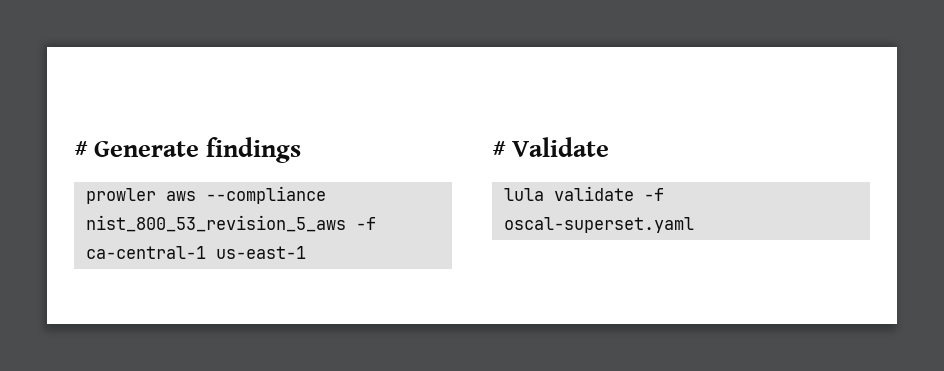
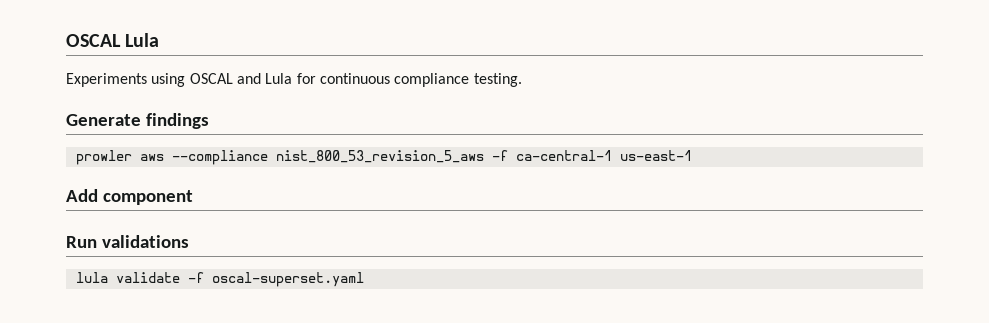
- # Generate findings
+ OSCAL Lula
+ Experiments using OSCAL and Lula for continuous compliance testing.
+ Generate findings
- # Validate
+ Add component
+ Run validations

